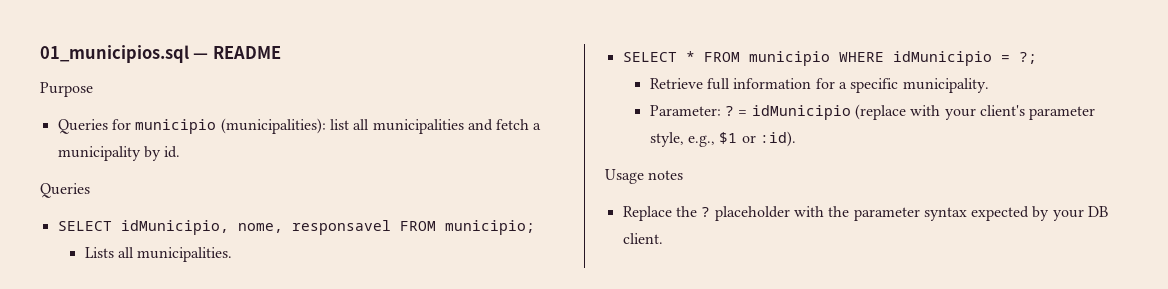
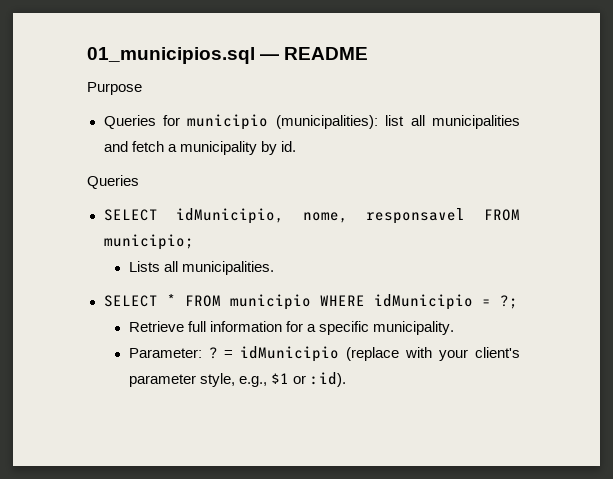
- Usage notes
- Replace the ? placeholder with the parameter syntax expected by your DB client.

